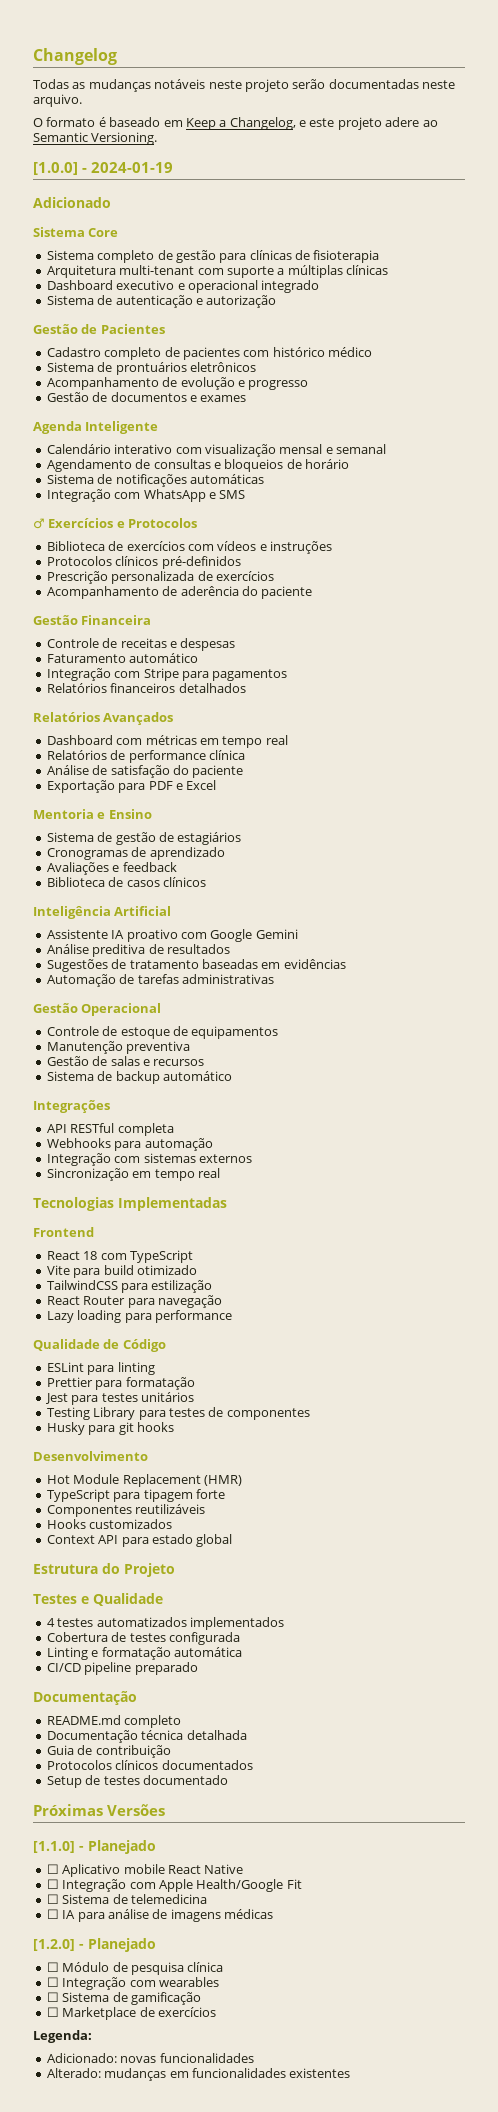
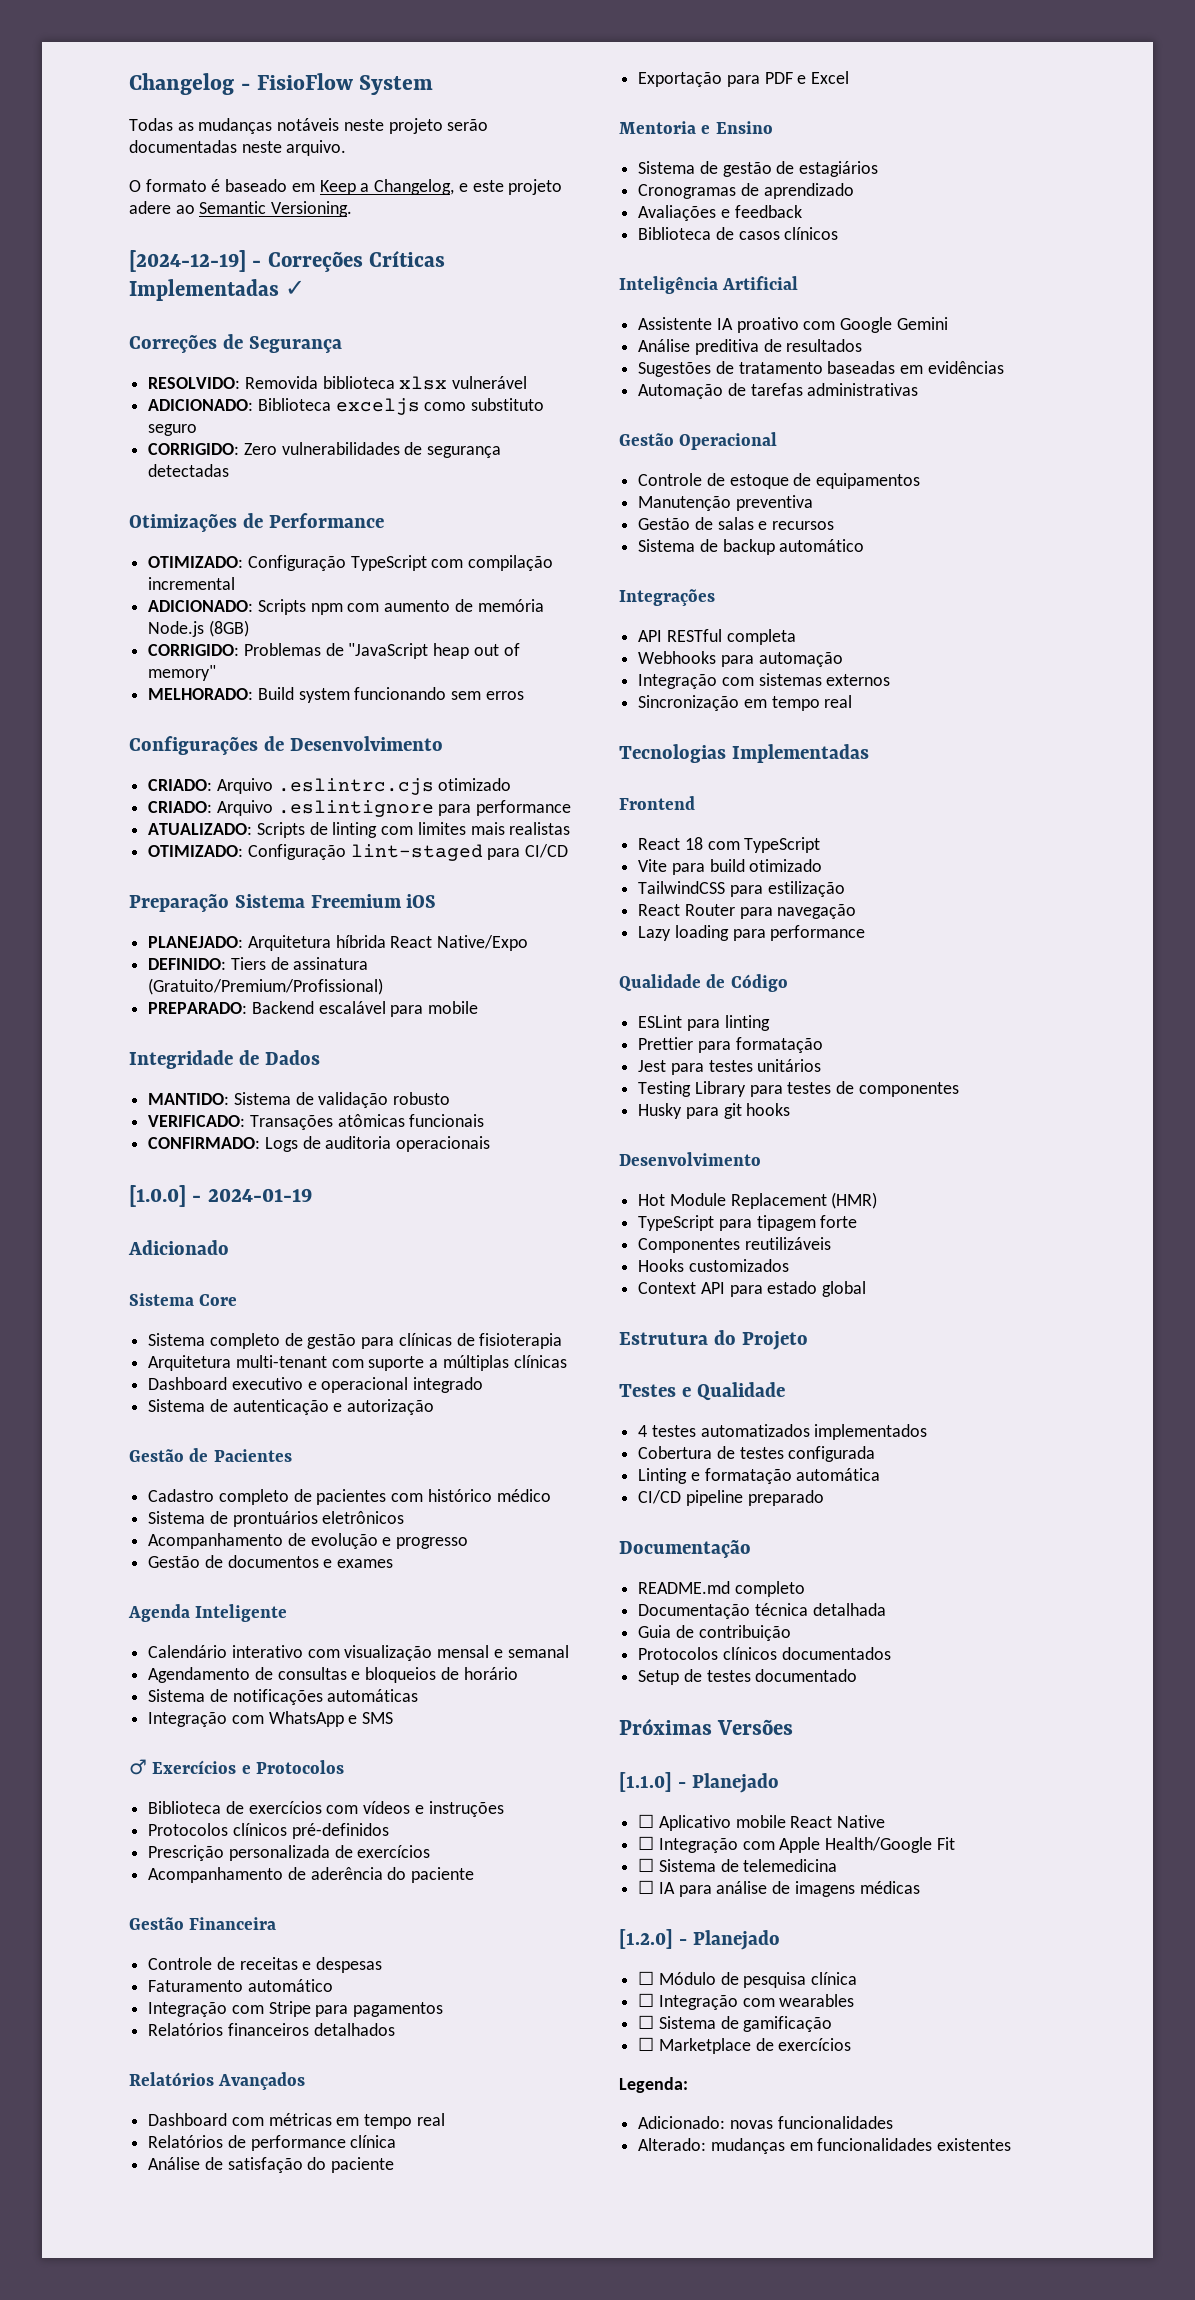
- Changelog
+ Changelog - FisioFlow System
+ [2024-12-19] - Correções Críticas Implementadas ✓
+ Correções de Segurança
+ RESOLVIDO: Removida biblioteca xlsx vulnerável
+ ADICIONADO: Biblioteca exceljs como substituto seguro
+ CORRIGIDO: Zero vulnerabilidades de segurança detectadas
+ Otimizações de Performance
+ OTIMIZADO: Configuração TypeScript com compilação incremental
+ ADICIONADO: Scripts npm com aumento de memória Node.js (8GB)
+ CORRIGIDO: Problemas de "JavaScript heap out of memory"
+ MELHORADO: Build system funcionando sem erros
+ Configurações de Desenvolvimento
+ CRIADO: Arquivo .eslintrc.cjs otimizado
+ CRIADO: Arquivo .eslintignore para performance
+ ATUALIZADO: Scripts de linting com limites mais realistas
+ OTIMIZADO: Configuração lint-staged para CI/CD
+ Preparação Sistema Freemium iOS
+ PLANEJADO: Arquitetura híbrida React Native/Expo
+ DEFINIDO: Tiers de assinatura (Gratuito/Premium/Profissional)
+ PREPARADO: Backend escalável para mobile
+ Integridade de Dados
+ MANTIDO: Sistema de validação robusto
+ VERIFICADO: Transações atômicas funcionais
+ CONFIRMADO: Logs de auditoria operacionais

